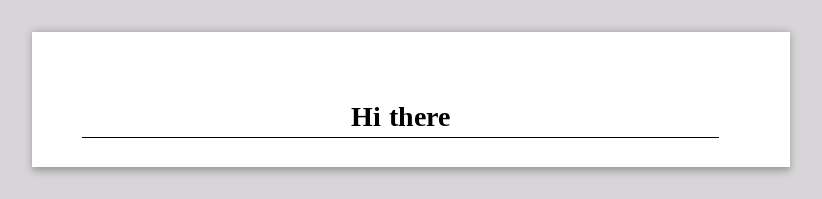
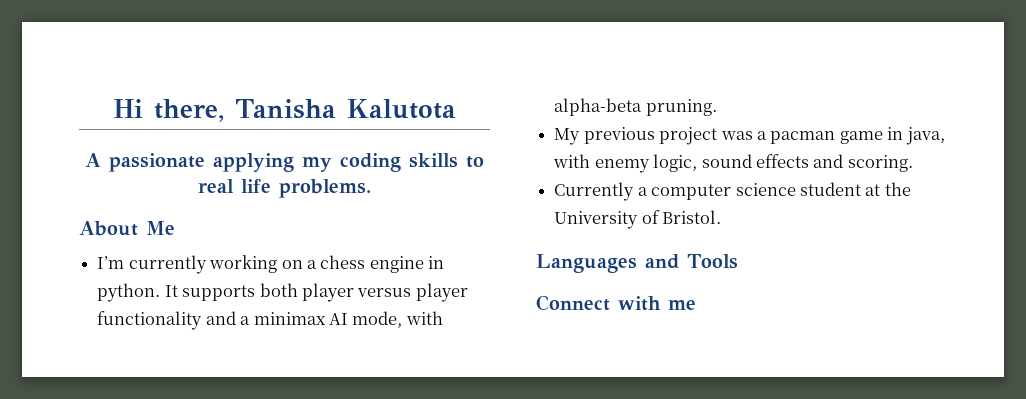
- Hi there
+ Hi there, Tanisha Kalutota
+ A passionate applying my coding skills to real life problems.
+ About Me
+ I’m currently working on a chess engine in python. It supports both player versus player functionality and a minimax AI mode, with alpha-beta pruning.
+ My previous project was a pacman game in java, with enemy logic, sound effects and scoring.
+ Currently a computer science student at the University of Bristol.
+ Languages and Tools
+ Connect with me

